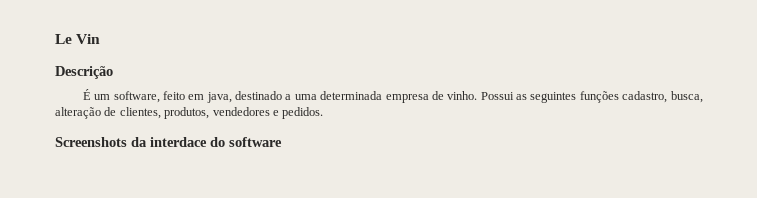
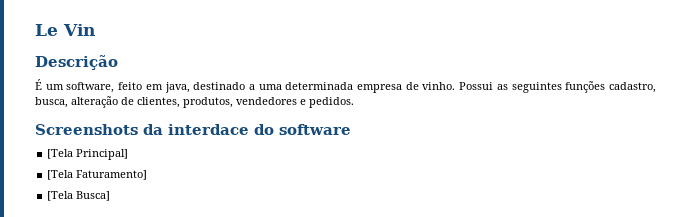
+ [Tela Principal]
+ [Tela Faturamento]
+ [Tela Busca]

